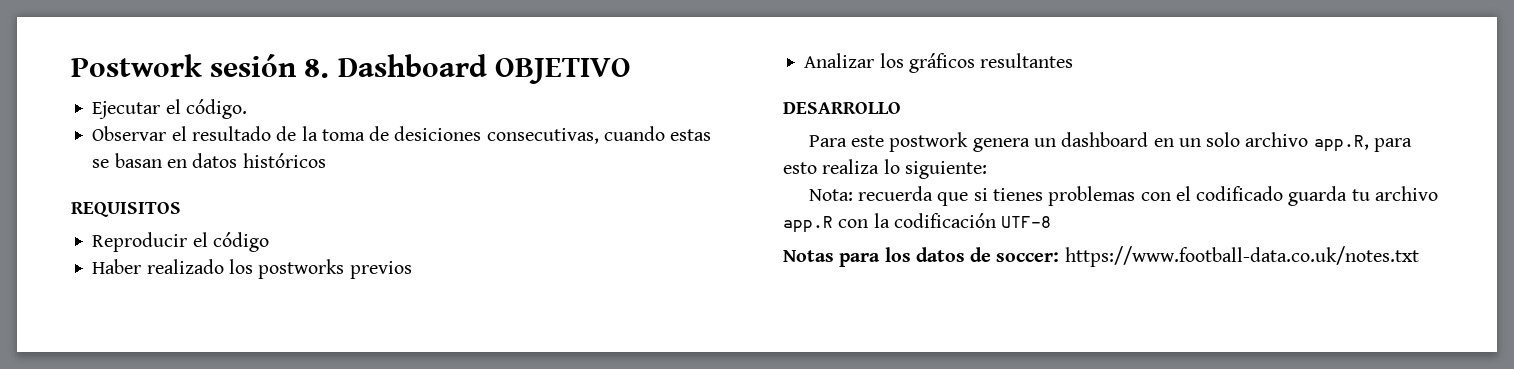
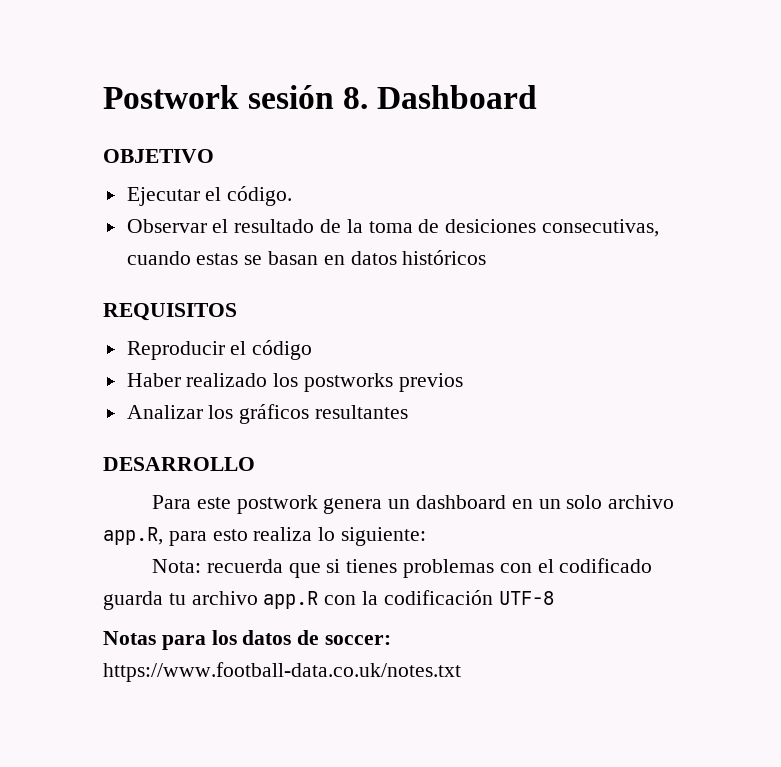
- Postwork sesión 8. Dashboard OBJETIVO
+ Postwork sesión 8. Dashboard
+ OBJETIVO

